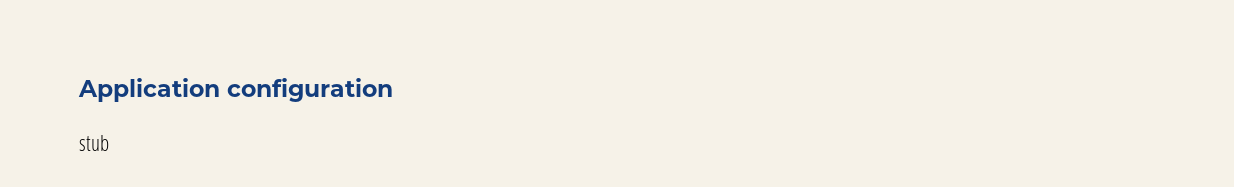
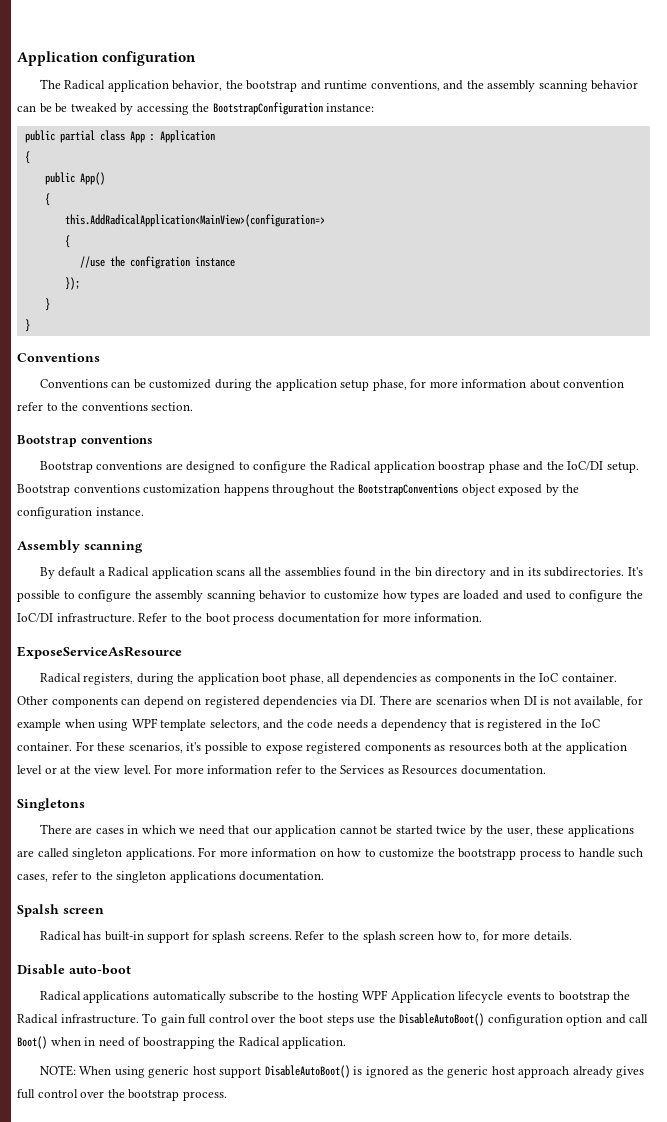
- stub
+ The Radical application behavior, the bootstrap and runtime conventions, and the assembly scanning behavior can be be tweaked by accessing the BootstrapConfiguration instance:
+ public partial class App : Application
+ {
+ public App()
+ {
+ this.AddRadicalApplication<MainView>(configuration=>
+ {
+ //use the configration instance
+ });
+ }
+ }
+ Conventions
+ Conventions can be customized during the application setup phase, for more information about convention refer to the conventions section.
+ Bootstrap conventions
+ Bootstrap conventions are designed to configure the Radical application boostrap phase and the IoC/DI setup. Bootstrap conventions customization happens throughout the BootstrapConventions object exposed by the configuration instance.
+ Assembly scanning
+ By default a Radical application scans all the assemblies found in the bin directory and in its subdirectories. It's possible to configure the assembly scanning behavior to customize how types are loaded and used to configure the IoC/DI infrastructure. Refer to the boot process documentation for more information.
+ ExposeServiceAsResource
+ Radical registers, during the application boot phase, all dependencies as components in the IoC container. Other components can depend on registered dependencies via DI. There are scenarios when DI is not available, for example when using WPF template selectors, and the code needs a dependency that is registered in the IoC container. For these scenarios, it's possible to expose registered components as resources both at the application level or at the view level. For more information refer to the Services as Resources documentation.
+ Singletons
+ There are cases in which we need that our application cannot be started twice by the user, these applications are called singleton applications. For more information on how to customize the bootstrapp process to handle such cases, refer to the singleton applications documentation.
+ Spalsh screen
+ Radical has built-in support for splash screens. Refer to the splash screen how to, for more details.
+ Disable auto-boot
+ Radical applications automatically subscribe to the hosting WPF Application lifecycle events to bootstrap the Radical infrastructure. To gain full control over the boot steps use the DisableAutoBoot() configuration option and call Boot() when in need of boostrapping the Radical application.
+ NOTE: When using generic host support DisableAutoBoot() is ignored as the generic host approach already gives full control over the bootstrap process.

